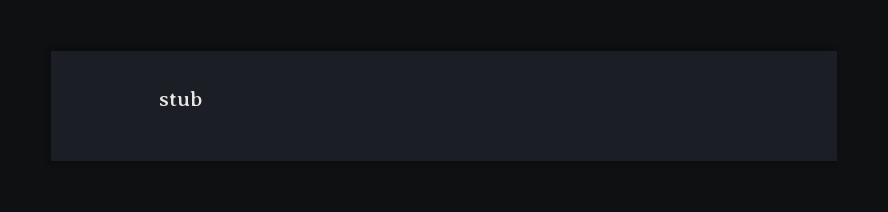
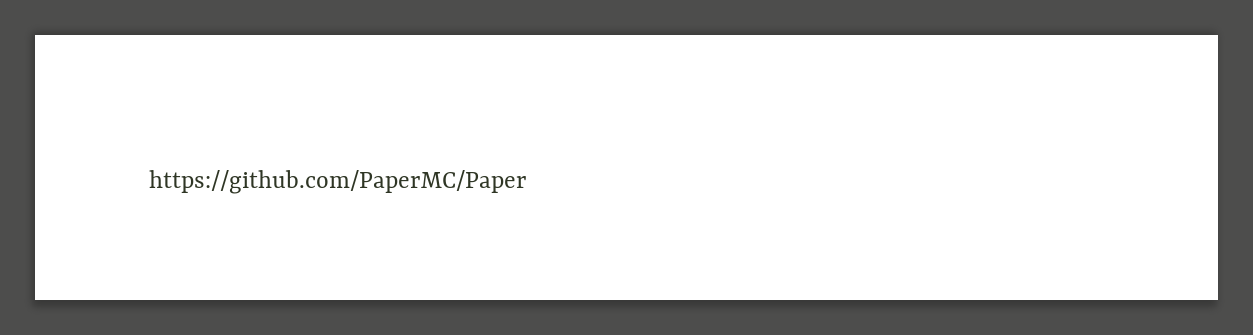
- stub
+ https://github.com/PaperMC/Paper

